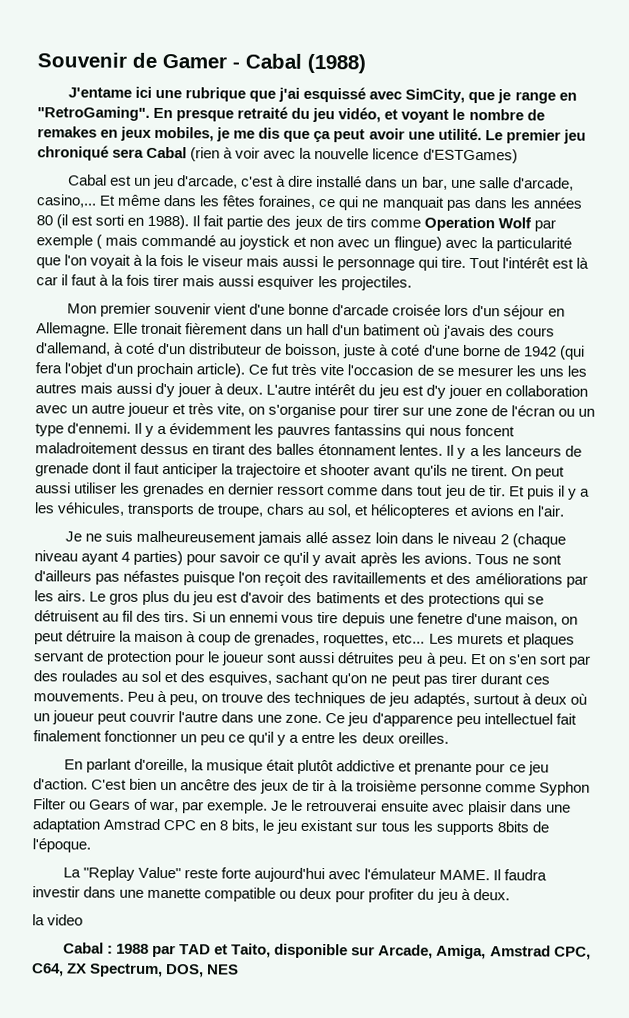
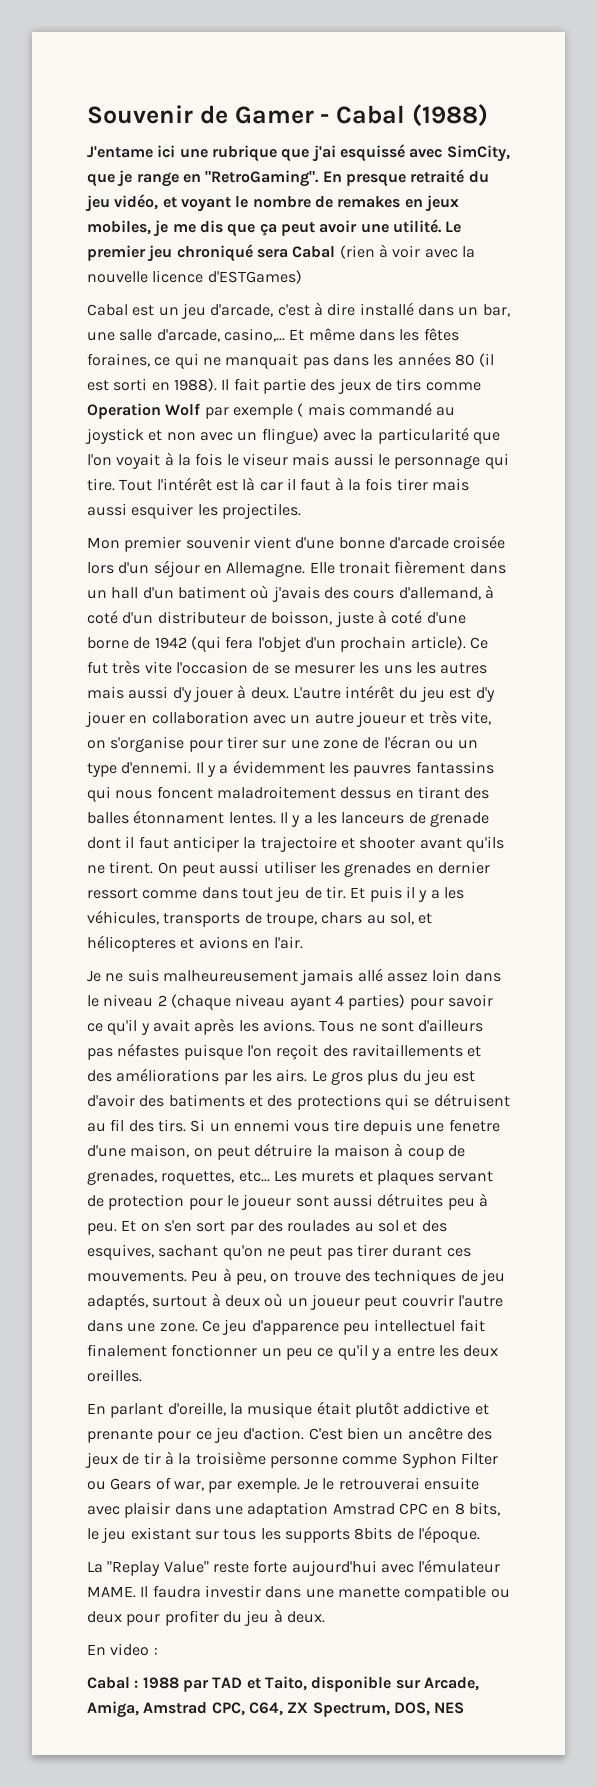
- la video
+ En video :

